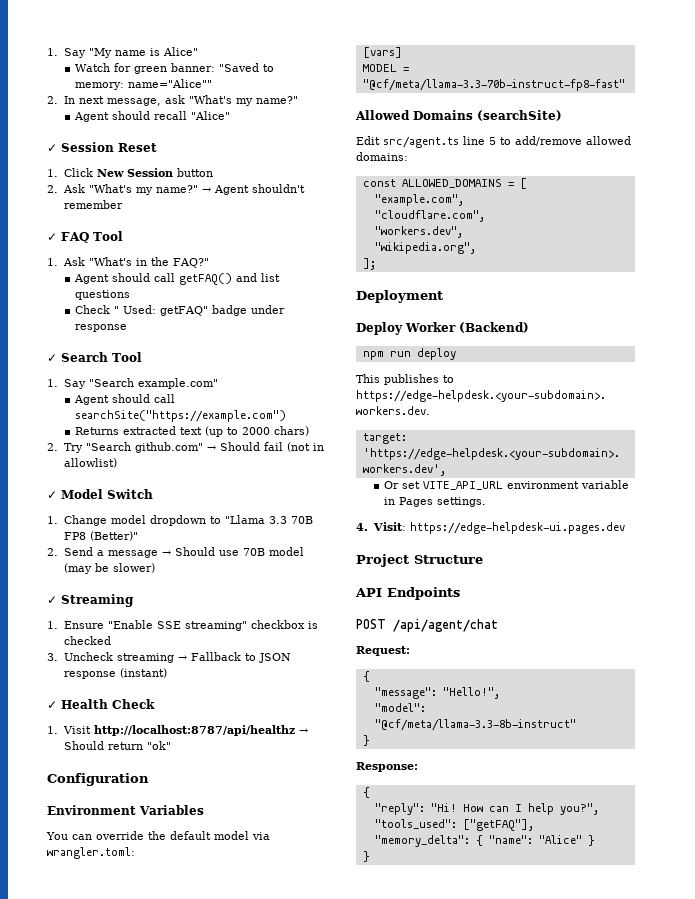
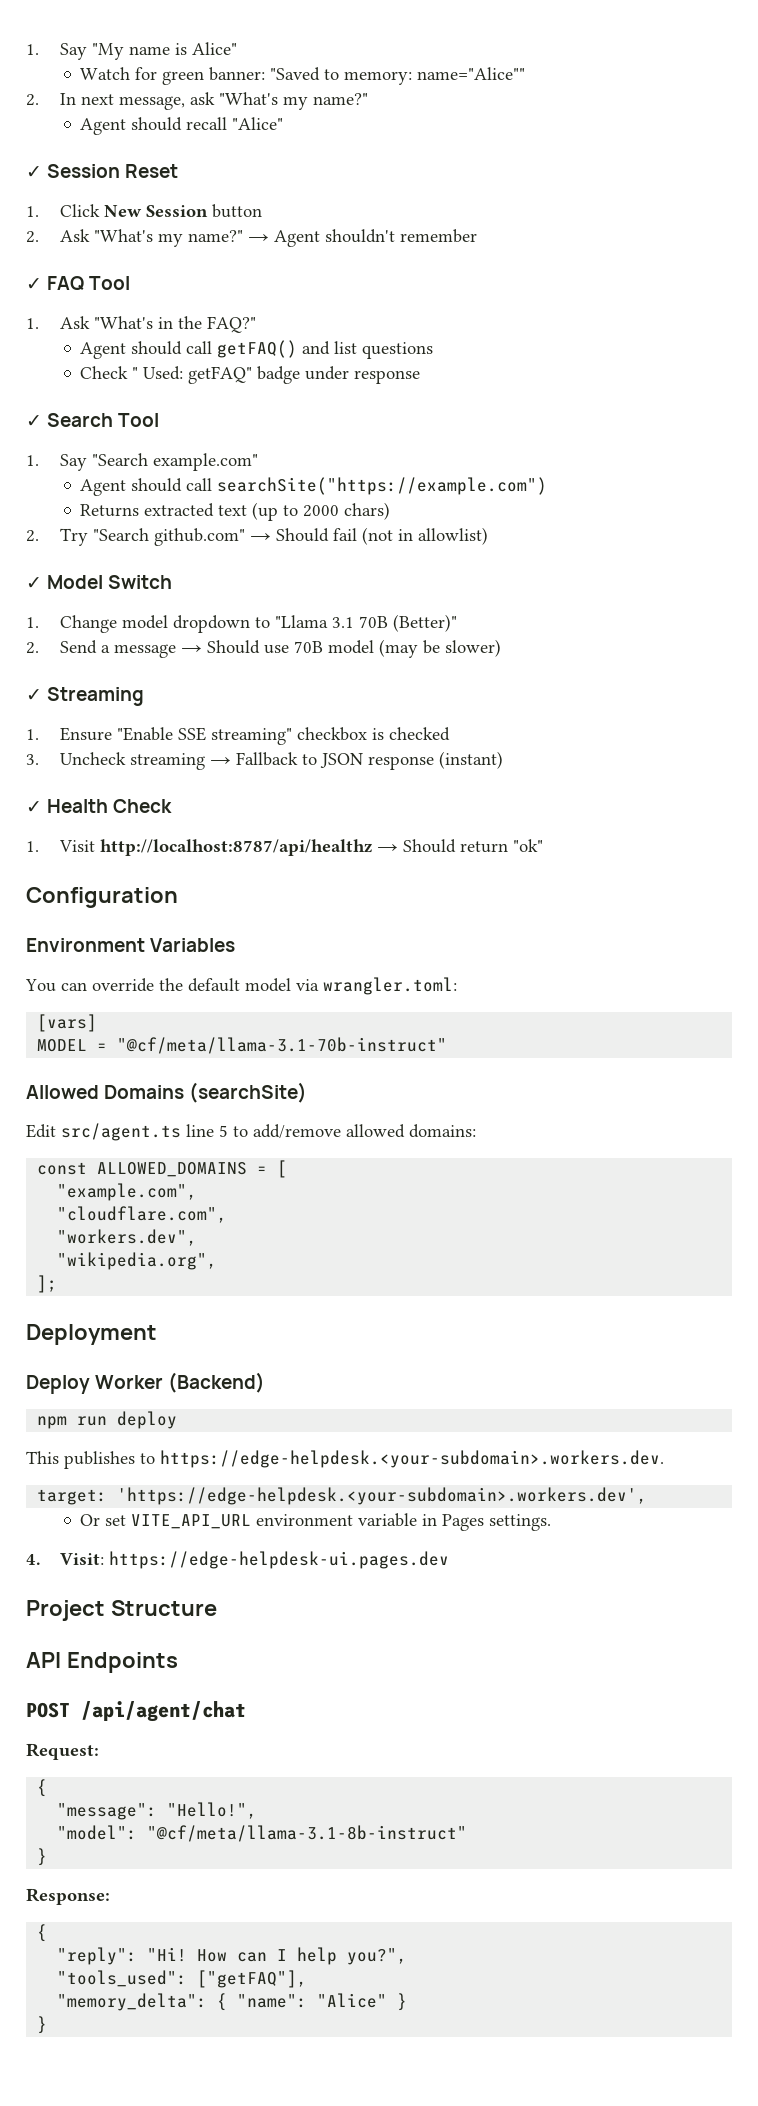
- 1. Change model dropdown to "Llama 3.3 70B FP8 (Better)"
+ 1. Change model dropdown to "Llama 3.1 70B (Better)"
- MODEL = "@cf/meta/llama-3.3-70b-instruct-fp8-fast"
+ MODEL = "@cf/meta/llama-3.1-70b-instruct"
- "model": "@cf/meta/llama-3.3-8b-instruct"
+ "model": "@cf/meta/llama-3.1-8b-instruct"

